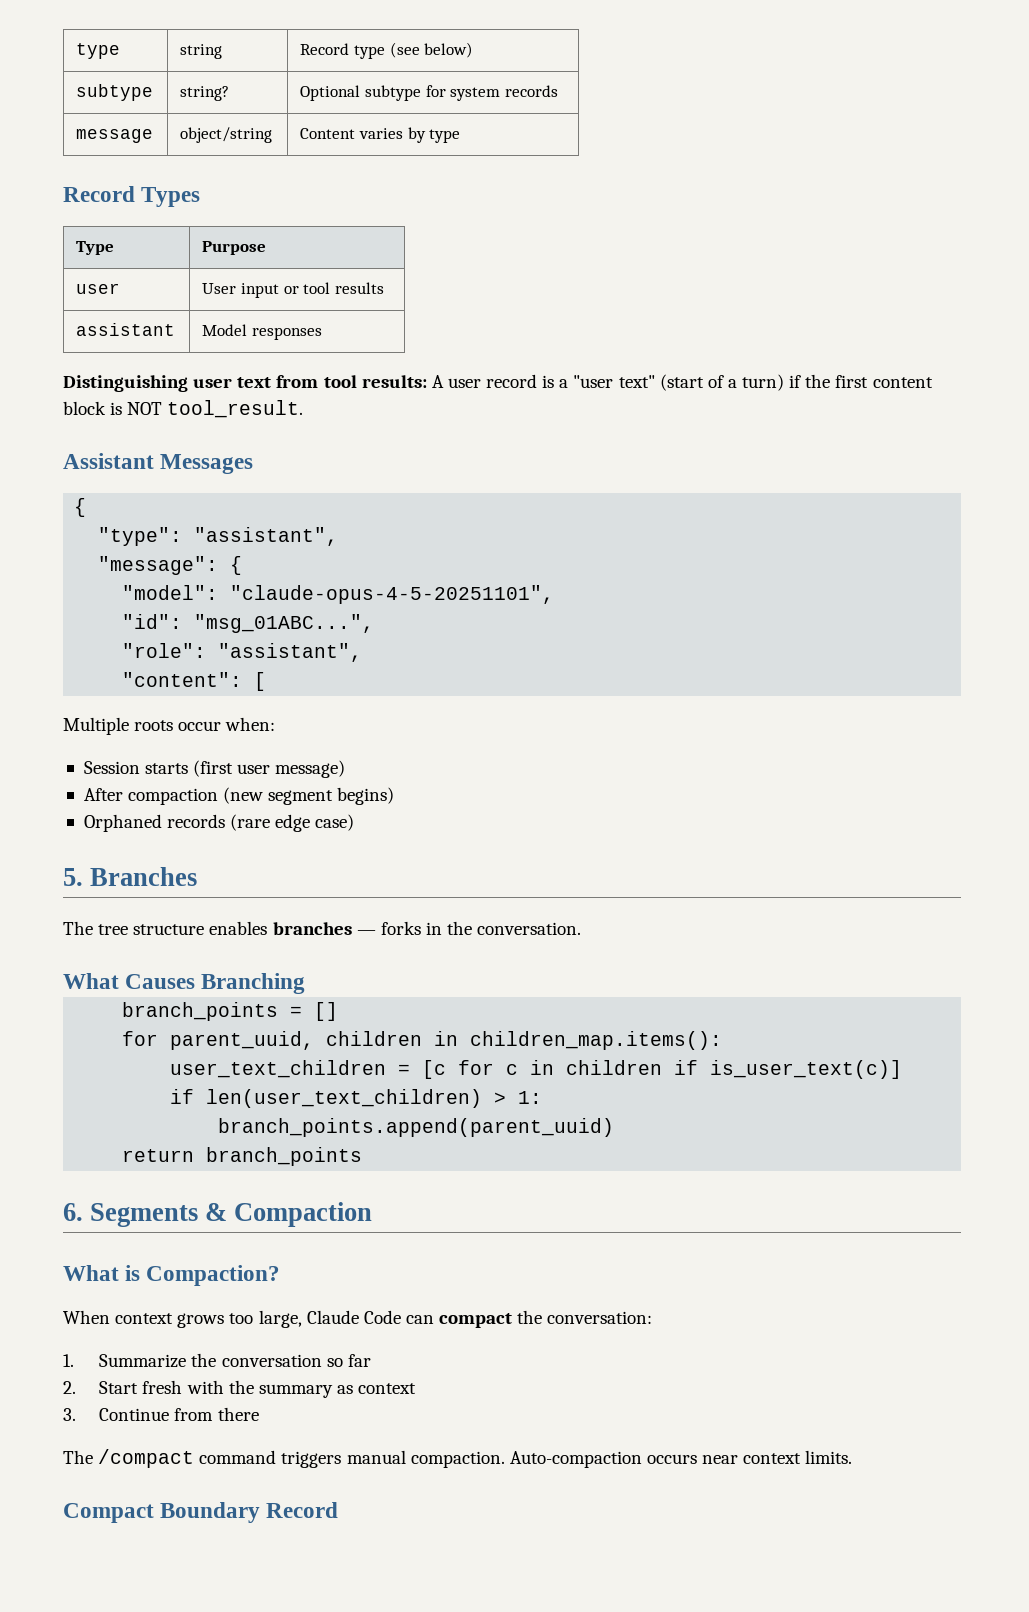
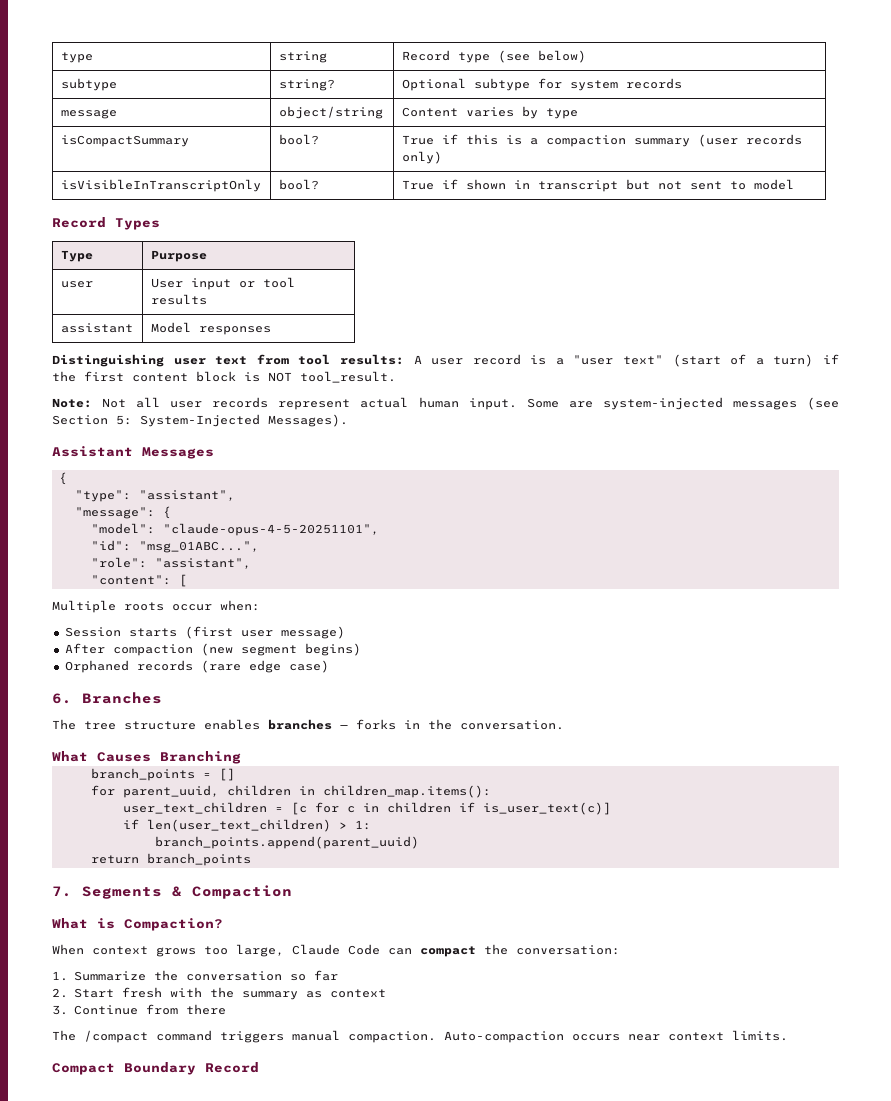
+ isCompactSummary | bool? | True if this is a compaction summary (user records only)
+ isVisibleInTranscriptOnly | bool? | True if shown in transcript but not sent to model
+ Note: Not all user records represent actual human input. Some are system-injected messages (see Section 5: System-Injected Messages).
- 5. Branches
+ 6. Branches
- 6. Segments & Compaction
+ 7. Segments & Compaction

